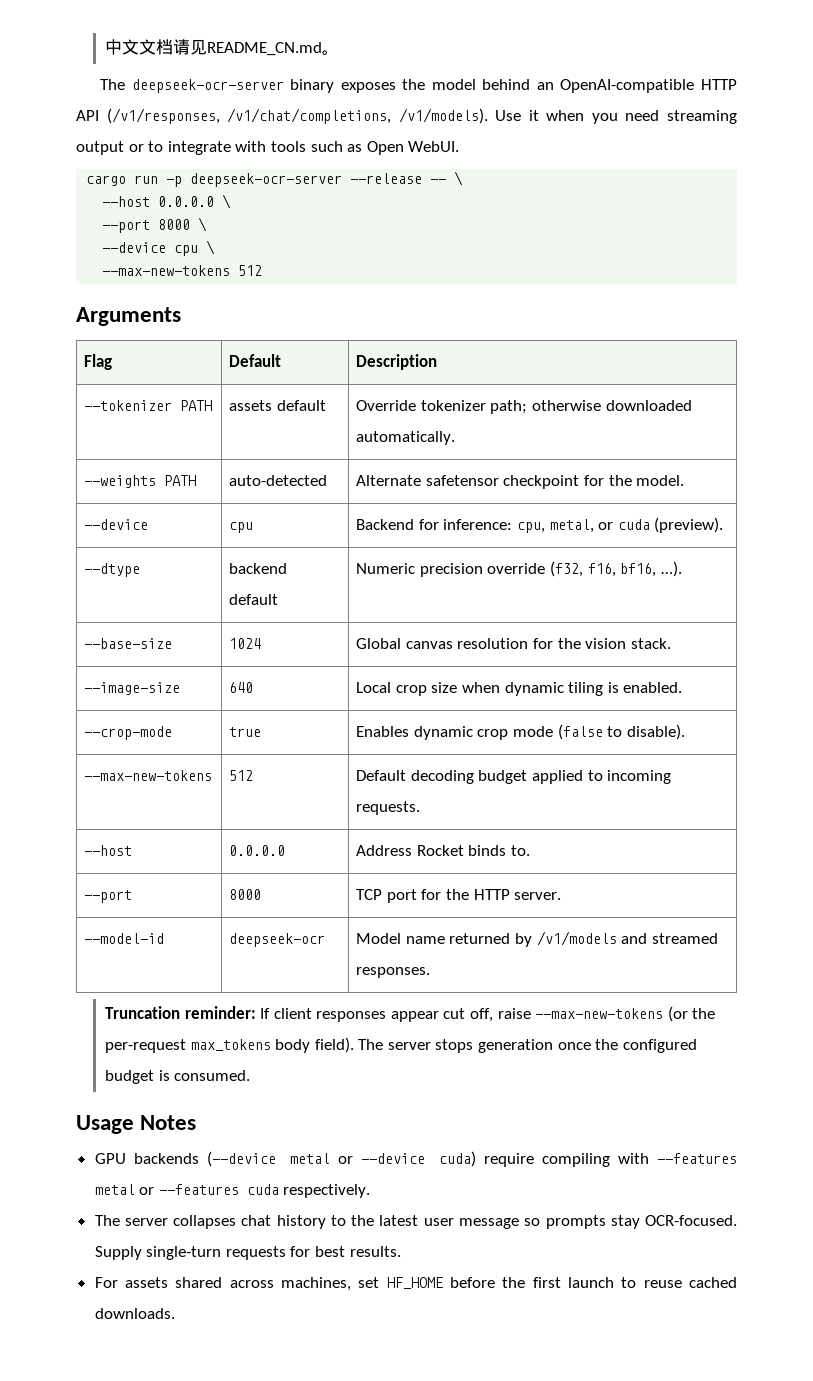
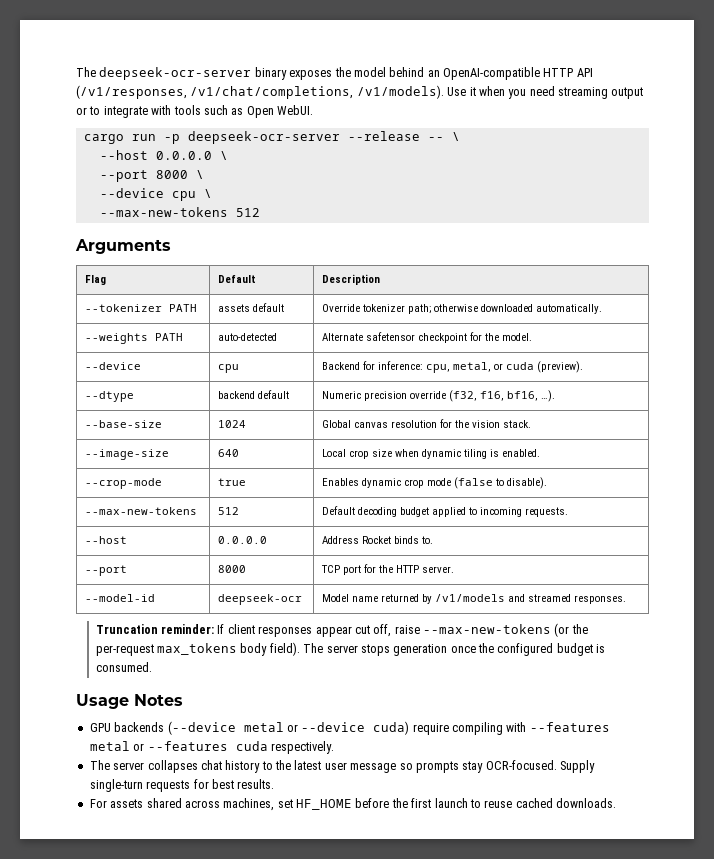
- 中文文档请见README_CN.md。

